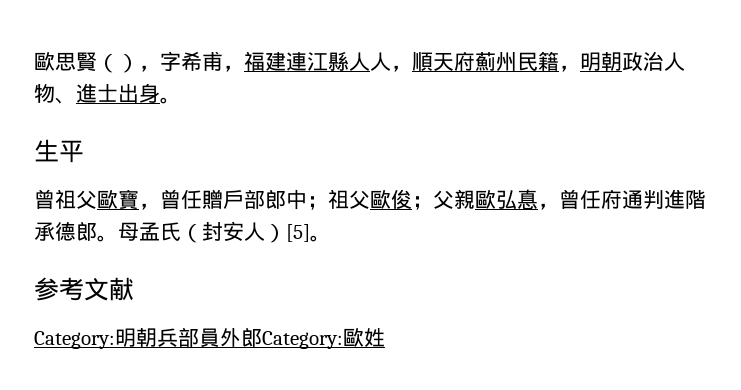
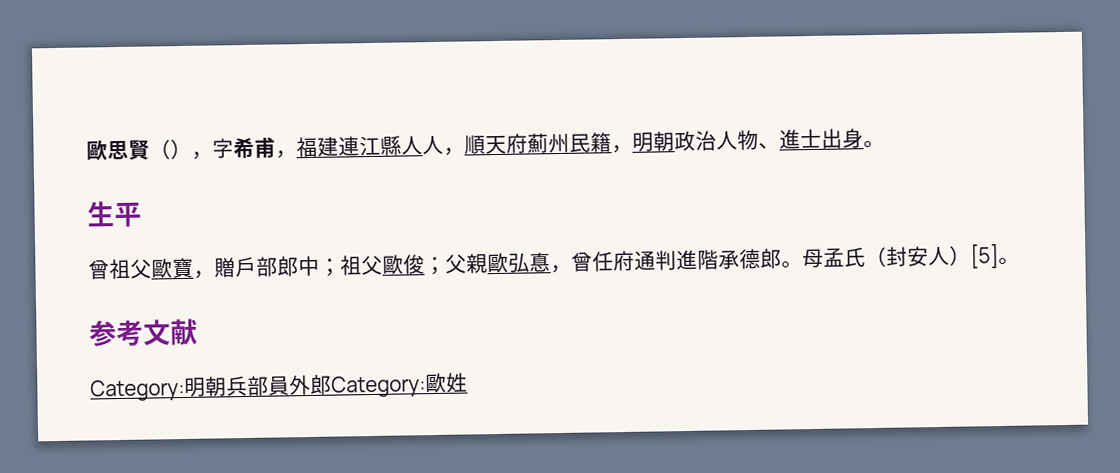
- 曾祖父歐寶，曾任贈戶部郎中；祖父歐俊；父親歐弘惪，曾任府通判進階承德郎。
+ 曾祖父歐寶，贈戶部郎中；祖父歐俊；父親歐弘惪，曾任府通判進階承德郎。

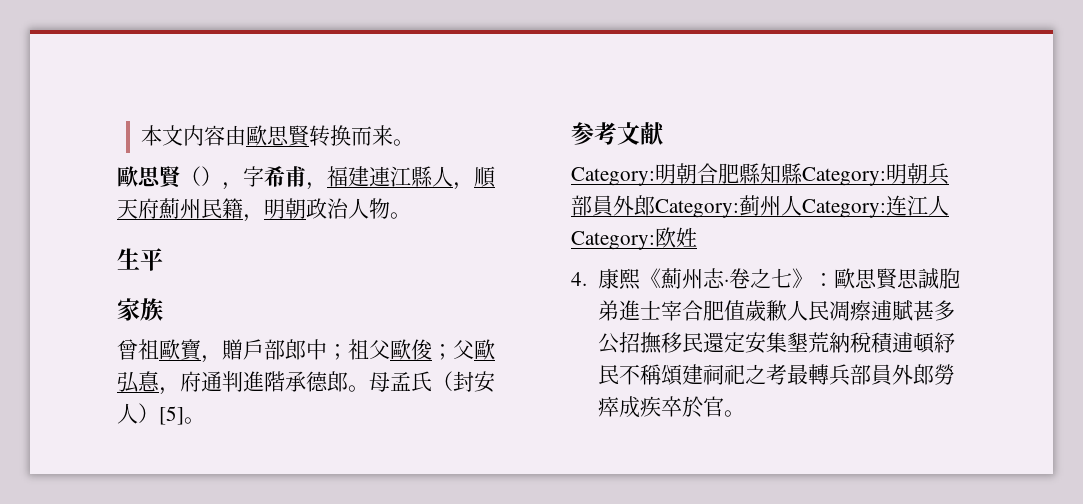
+ 本文内容由歐思賢转换而来。
- 歐思賢（），字希甫，福建連江縣人人，順天府薊州民籍，明朝政治人物、進士出身。
+ 歐思賢（），字希甫，福建連江縣人，順天府薊州民籍，明朝政治人物。
+ 家族
- 曾祖父歐寶，贈戶部郎中；祖父歐俊；父親歐弘惪，曾任府通判進階承德郎。
+ 曾祖歐寶，贈戶部郎中；祖父歐俊；父歐弘惪，府通判進階承德郎。
- Category:明朝兵部員外郎Category:歐姓
+ Category:明朝合肥縣知縣Category:明朝兵部員外郎Category:蓟州人Category:连江人Category:欧姓
+ 4.康熙《薊州志·卷之七》：歐思賢思誠胞弟進士宰合肥值歲歉人民凋瘵逋賦甚多公招撫移民還定安集墾荒納稅積逋頓紓民不稱頌建祠祀之考最轉兵部員外郎勞瘁成疾卒於官。

